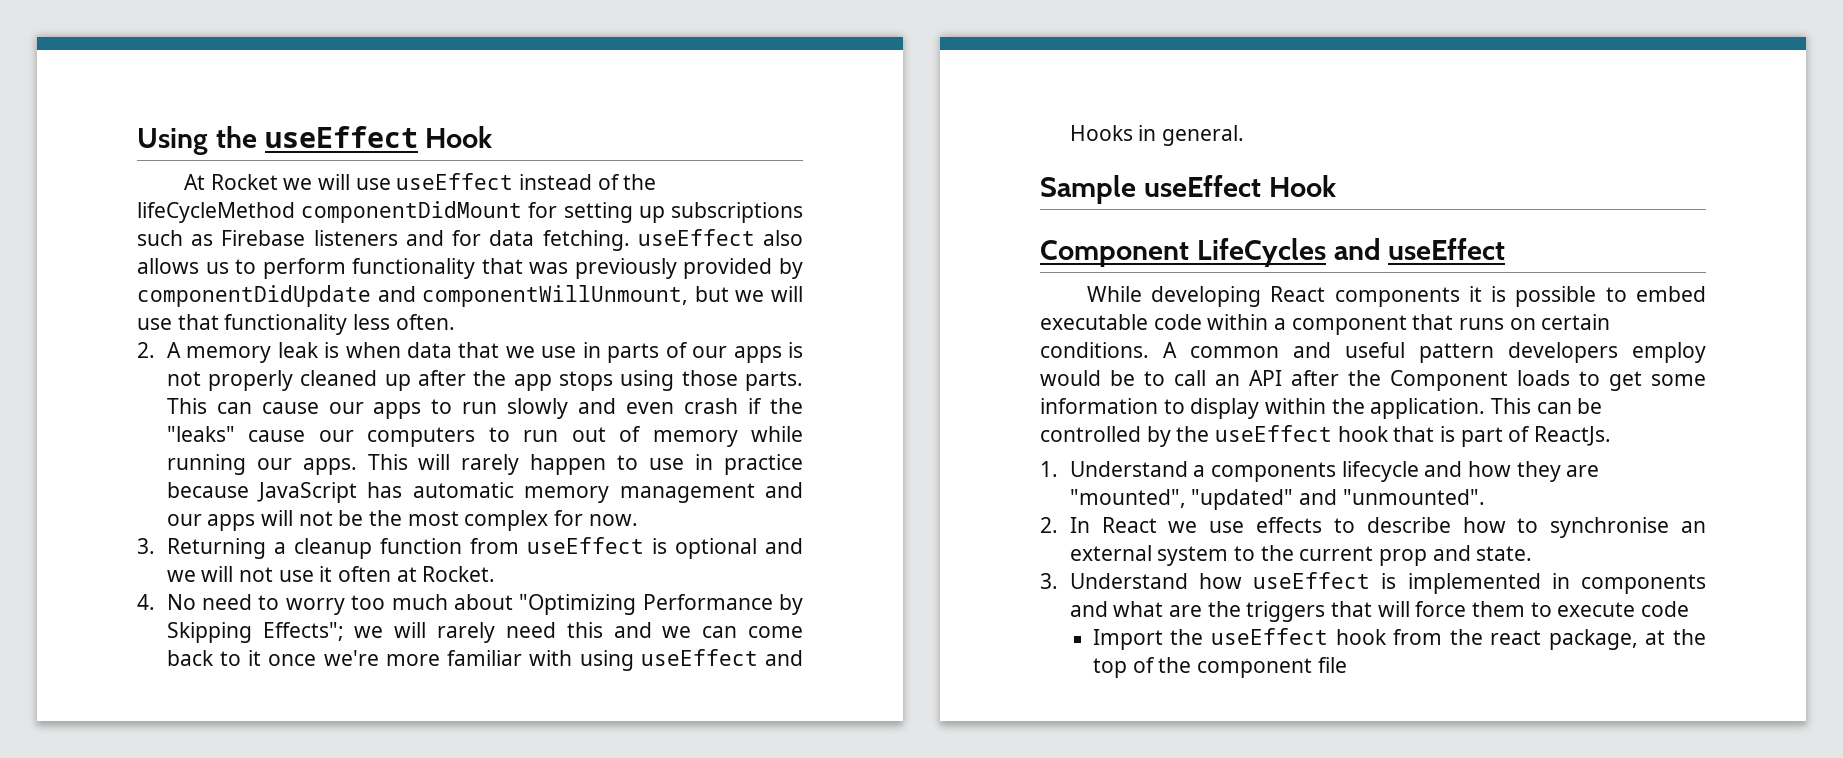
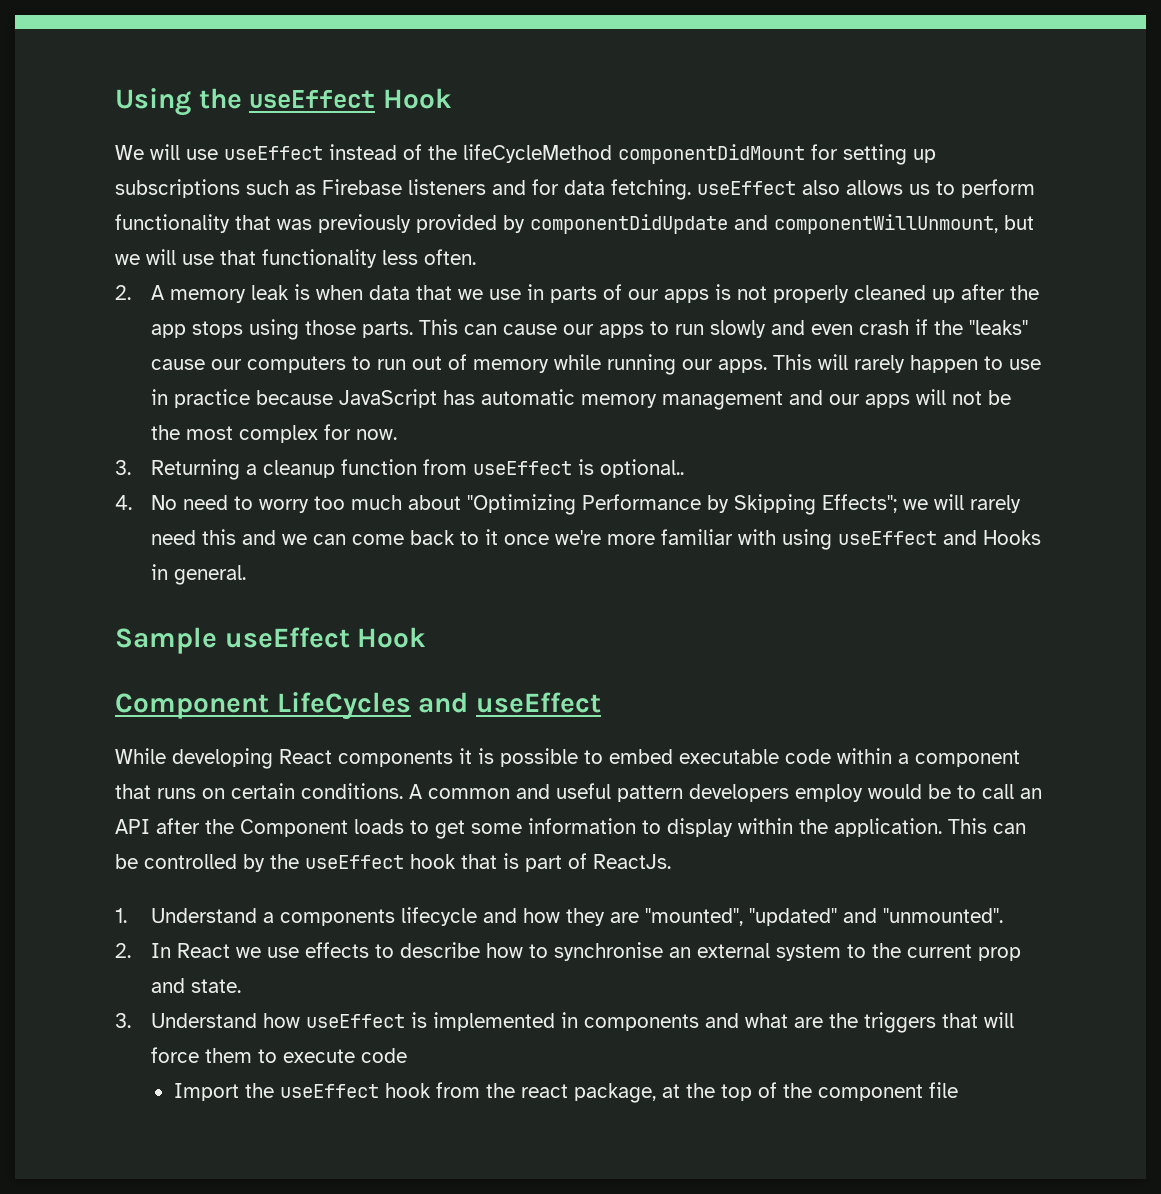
- At Rocket we will use useEffect instead of the lifeCycleMethod componentDidMount for setting up subscriptions such as Firebase listeners and for data fetching. useEffect also allows us to perform functionality that was previously provided by componentDidUpdate and componentWillUnmount, but we will use that functionality less often.
+ We will use useEffect instead of the lifeCycleMethod componentDidMount for setting up subscriptions such as Firebase listeners and for data fetching. useEffect also allows us to perform functionality that was previously provided by componentDidUpdate and componentWillUnmount, but we will use that functionality less often.
- 3. Returning a cleanup function from useEffect is optional and we will not use it often at Rocket.
+ 3. Returning a cleanup function from useEffect is optional..

